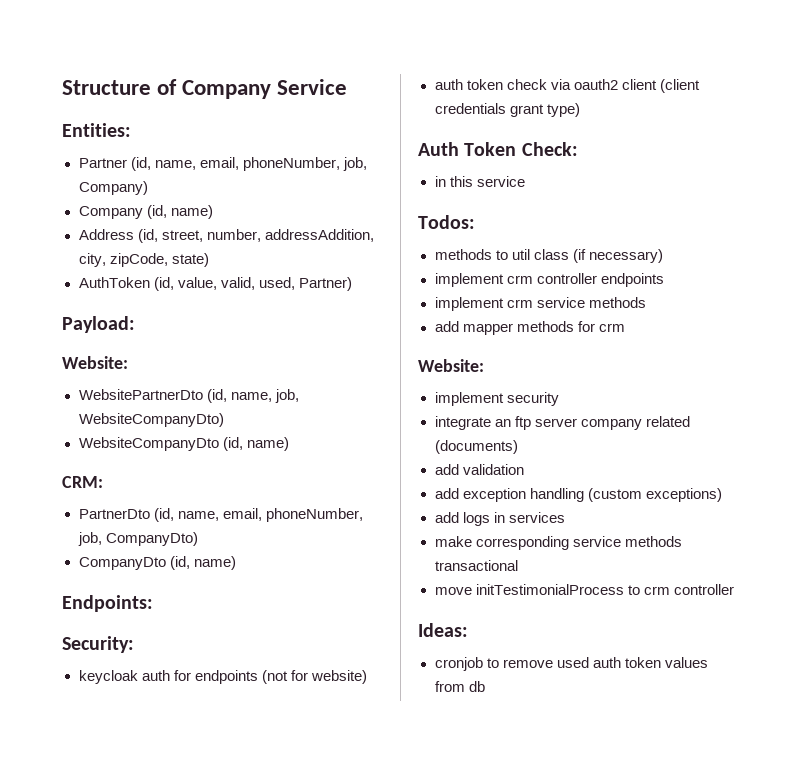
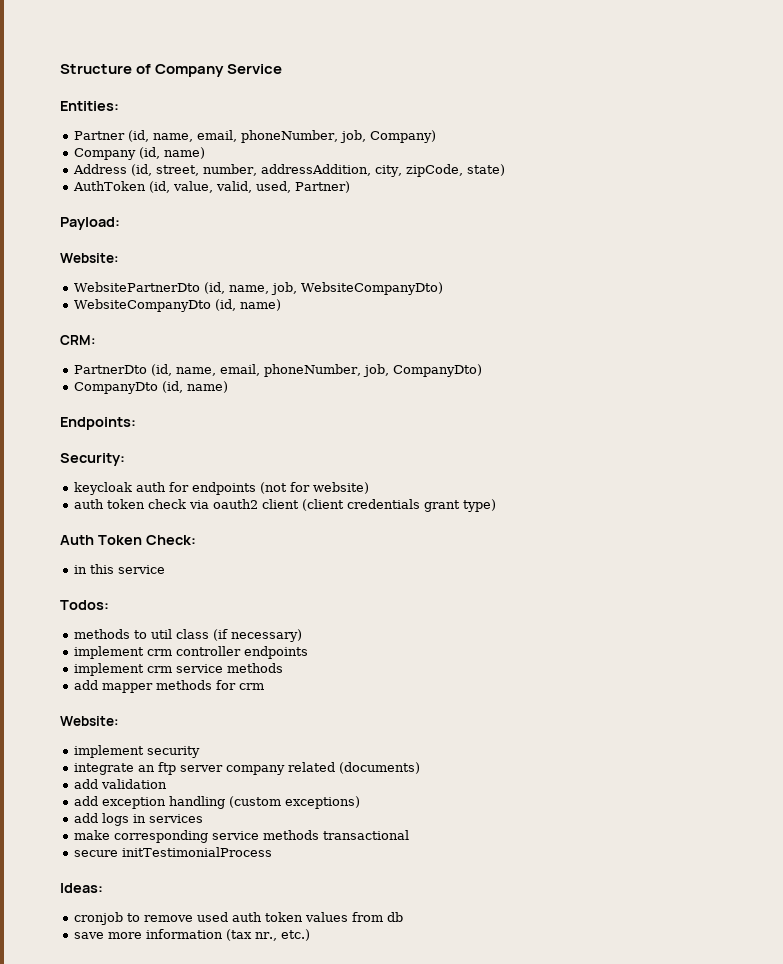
- move initTestimonialProcess to crm controller
+ secure initTestimonialProcess
+ save more information (tax nr., etc.)

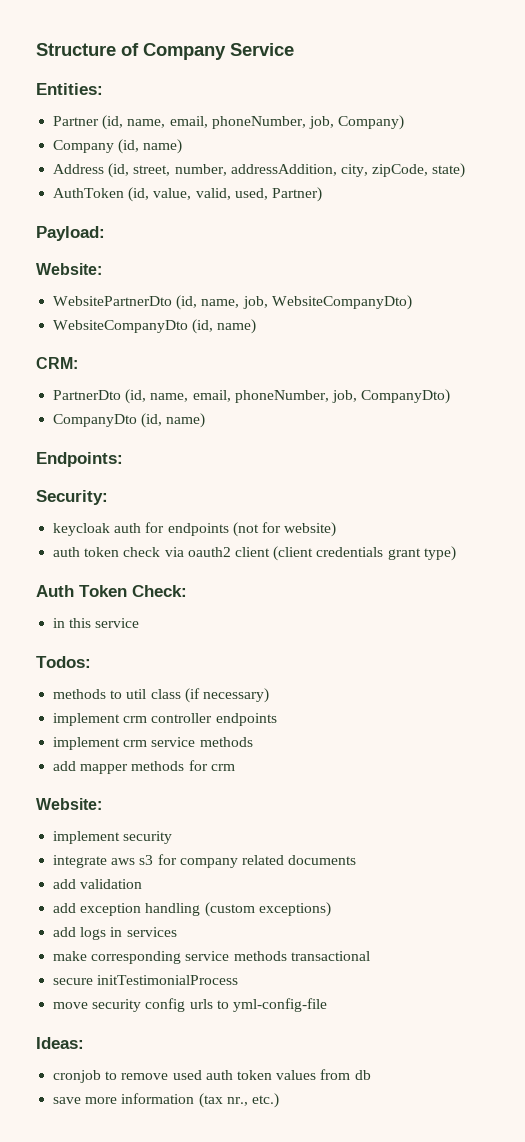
- integrate an ftp server company related (documents)
+ integrate aws s3 for company related documents
+ move security config urls to yml-config-file

